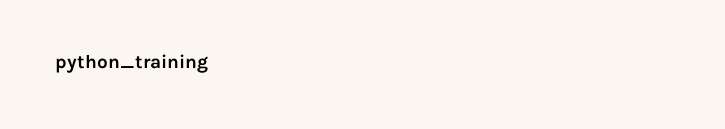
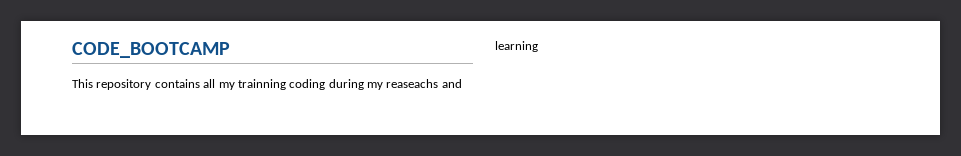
- python_training
+ CODE_BOOTCAMP
+ This repository contains all my trainning coding during my reaseachs and learning

